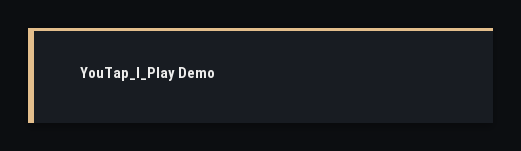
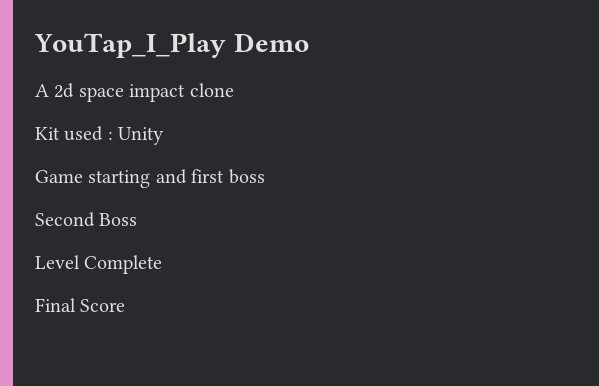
+ A 2d space impact clone
+ Kit used : Unity
+ Game starting and first boss
+ Second Boss
+ Level Complete
+ Final Score

